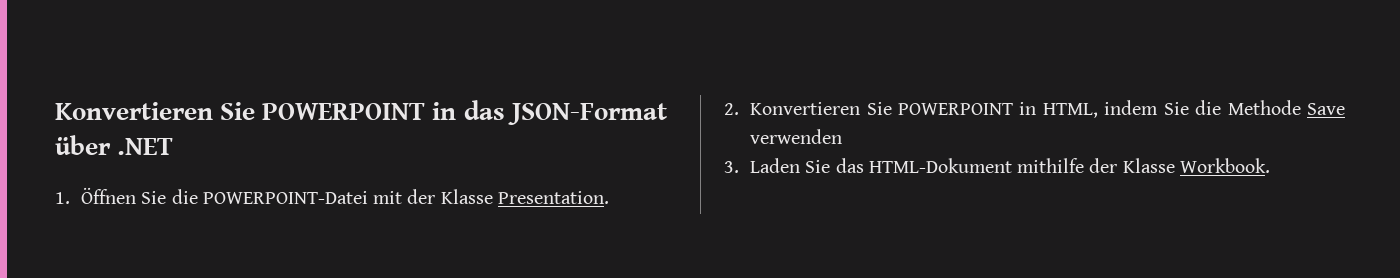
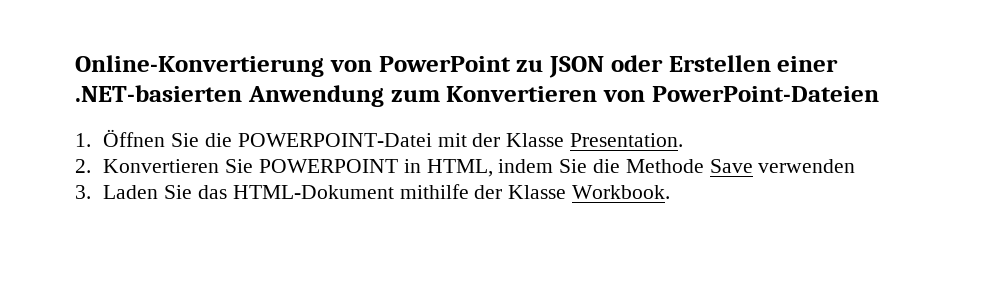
- Konvertieren Sie POWERPOINT in das JSON-Format über .NET
+ Online-Konvertierung von PowerPoint zu JSON oder Erstellen einer .NET-basierten Anwendung zum Konvertieren von PowerPoint-Dateien

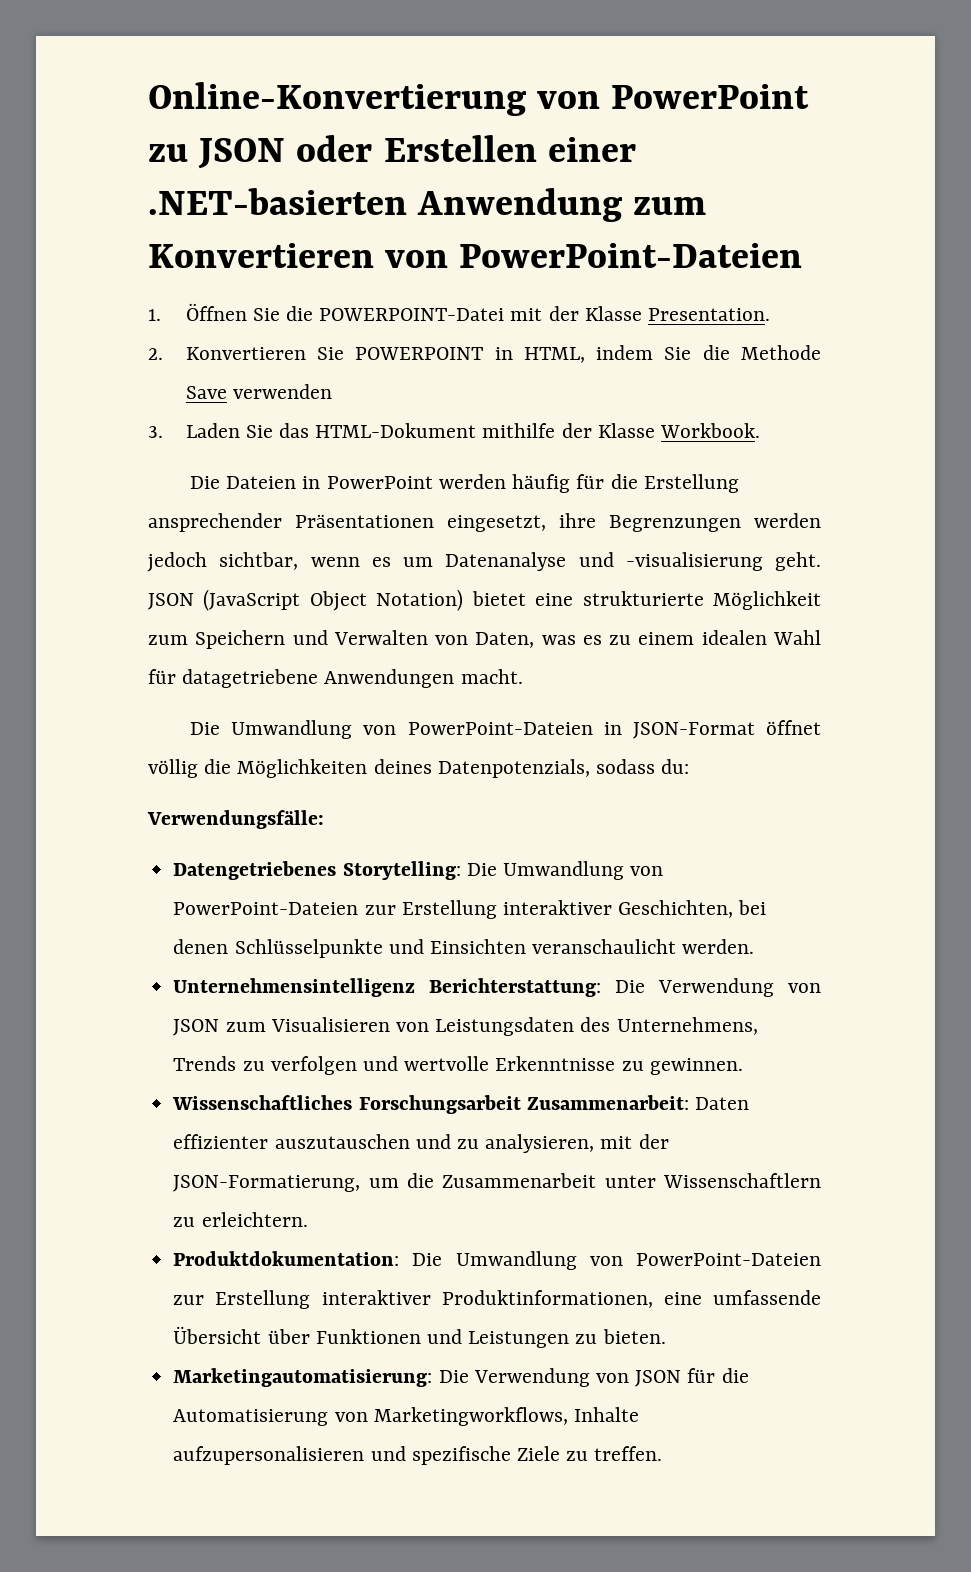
+ Die Dateien in PowerPoint werden häufig für die Erstellung ansprechender Präsentationen eingesetzt, ihre Begrenzungen werden jedoch sichtbar, wenn es um Datenanalyse und -visualisierung geht. JSON (JavaScript Object Notation) bietet eine strukturierte Möglichkeit zum Speichern und Verwalten von Daten, was es zu einem idealen Wahl für datagetriebene Anwendungen macht.
+ Die Umwandlung von PowerPoint-Dateien in JSON-Format öffnet völlig die Möglichkeiten deines Datenpotenzials, sodass du:
+ Verwendungsfälle:
+ Datengetriebenes Storytelling: Die Umwandlung von PowerPoint-Dateien zur Erstellung interaktiver Geschichten, bei denen Schlüsselpunkte und Einsichten veranschaulicht werden.
+ Unternehmensintelligenz Berichterstattung: Die Verwendung von JSON zum Visualisieren von Leistungsdaten des Unternehmens, Trends zu verfolgen und wertvolle Erkenntnisse zu gewinnen.
+ Wissenschaftliches Forschungsarbeit Zusammenarbeit: Daten effizienter auszutauschen und zu analysieren, mit der JSON-Formatierung, um die Zusammenarbeit unter Wissenschaftlern zu erleichtern.
+ Produktdokumentation: Die Umwandlung von PowerPoint-Dateien zur Erstellung interaktiver Produktinformationen, eine umfassende Übersicht über Funktionen und Leistungen zu bieten.
+ Marketingautomatisierung: Die Verwendung von JSON für die Automatisierung von Marketingworkflows, Inhalte aufzupersonalisieren und spezifische Ziele zu treffen.

